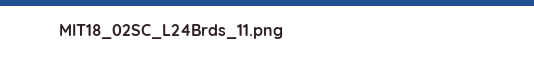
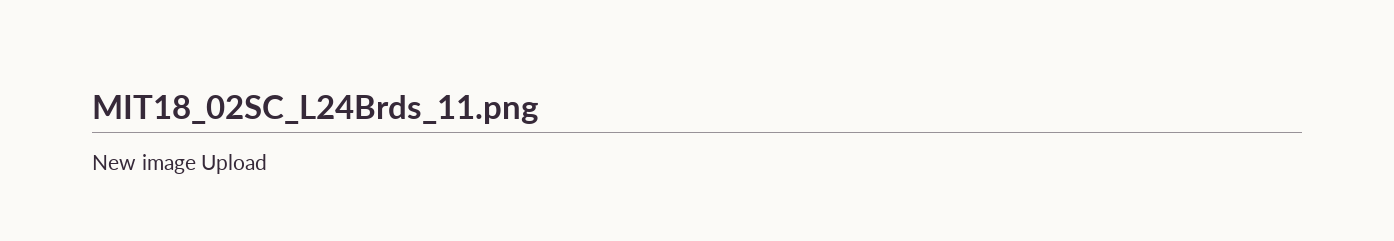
+ New image Upload

